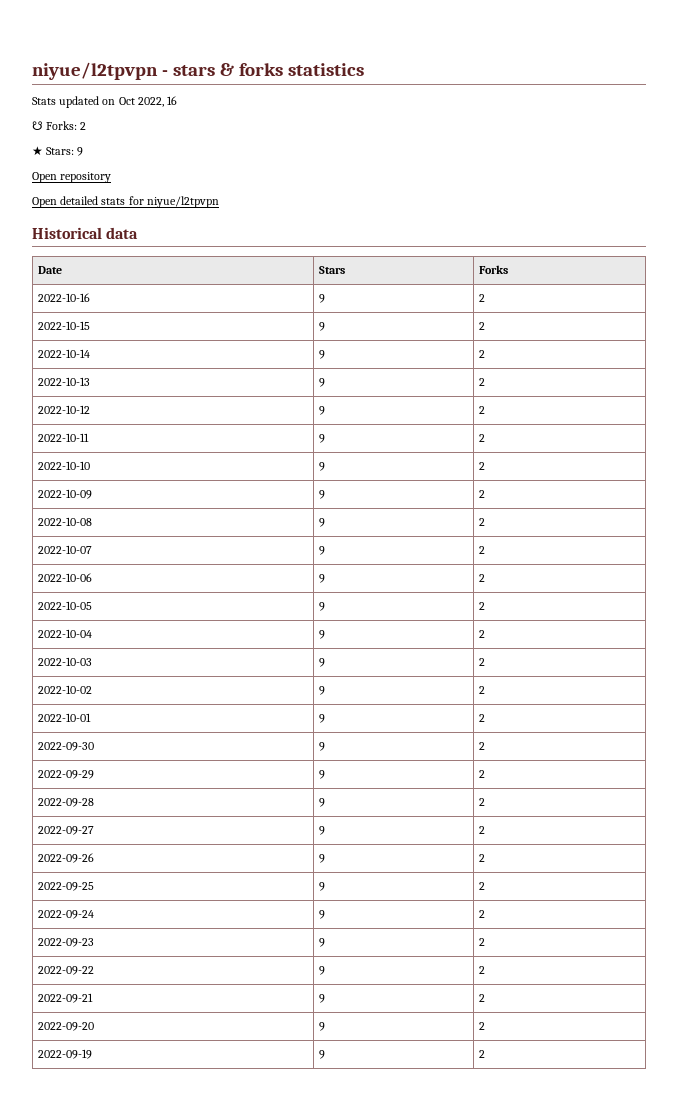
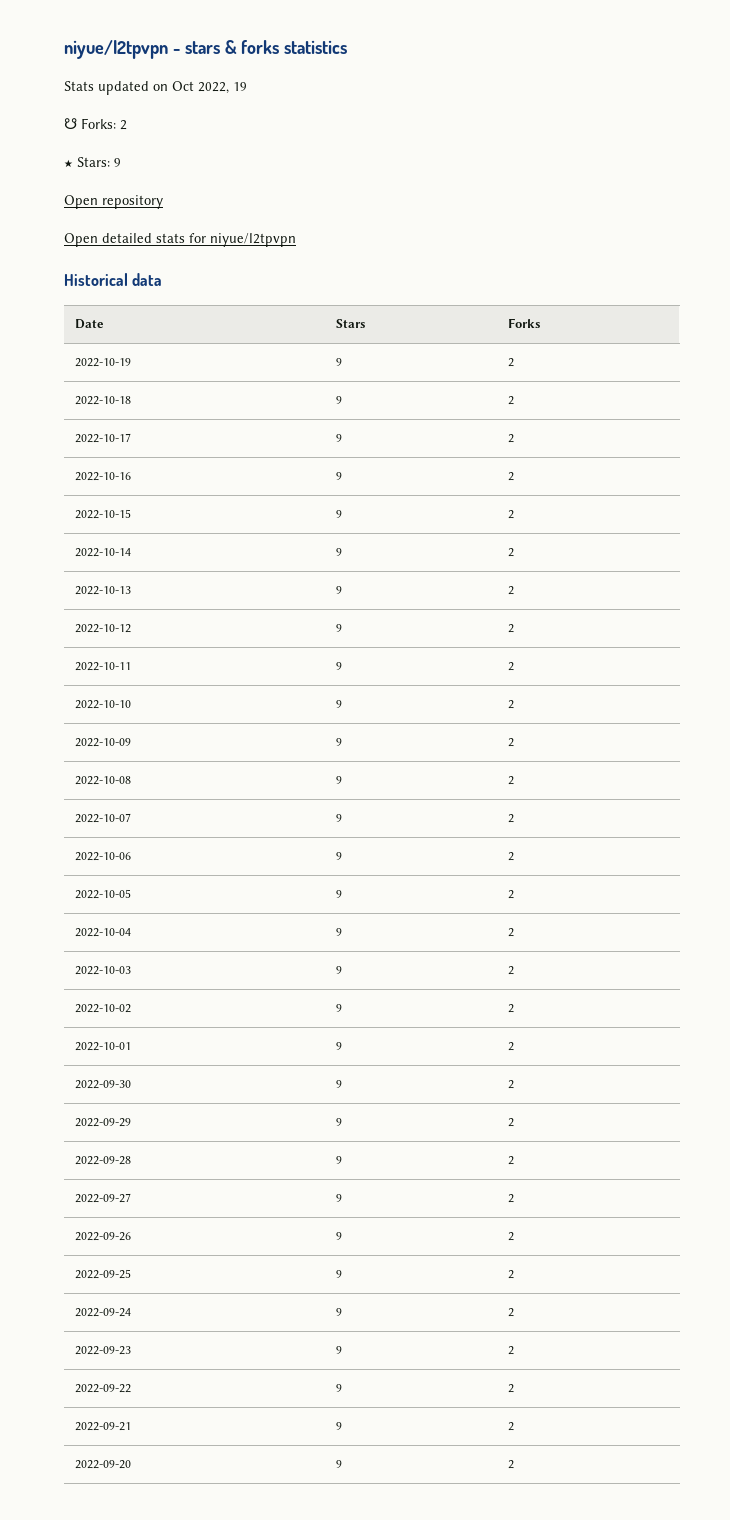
- Stats updated on Oct 2022, 16
+ Stats updated on Oct 2022, 19
+ 2022-10-19 | 9 | 2
+ 2022-10-18 | 9 | 2
+ 2022-10-17 | 9 | 2
- 2022-09-19 | 9 | 2

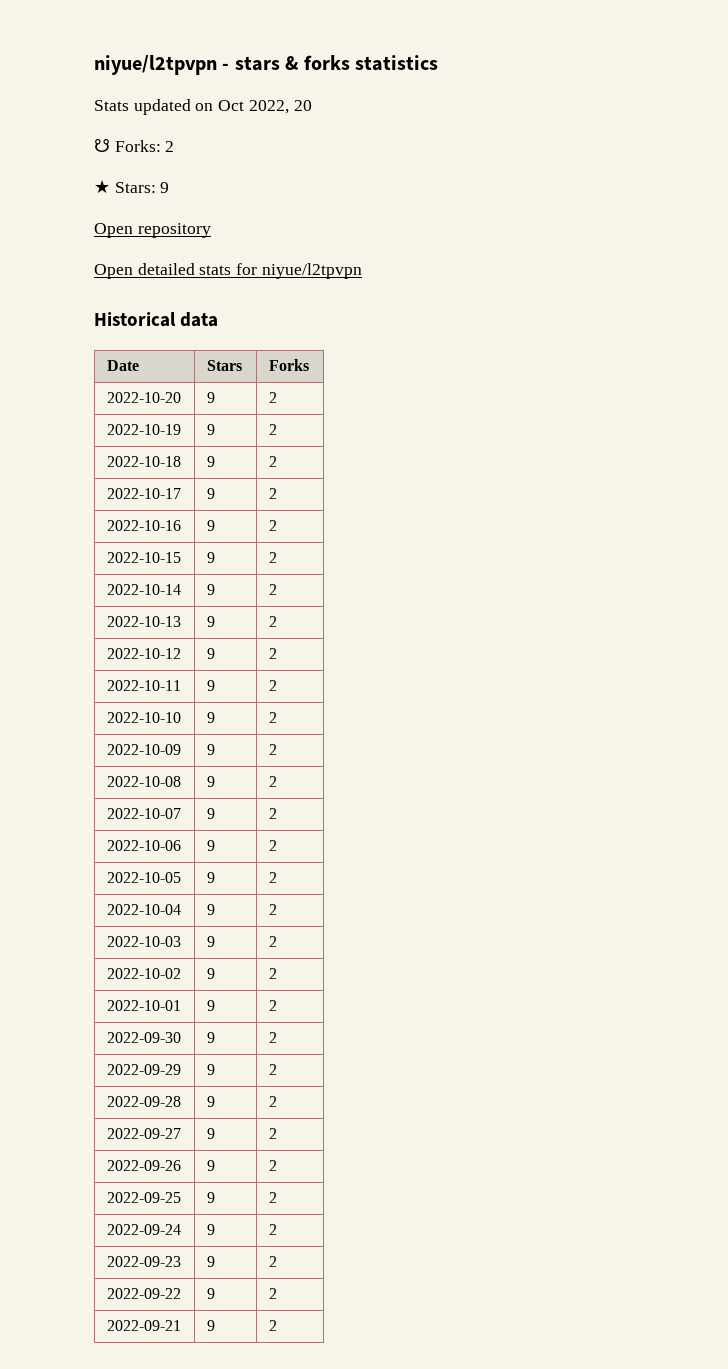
- Stats updated on Oct 2022, 19
+ Stats updated on Oct 2022, 20
+ 2022-10-20 | 9 | 2
- 2022-09-20 | 9 | 2

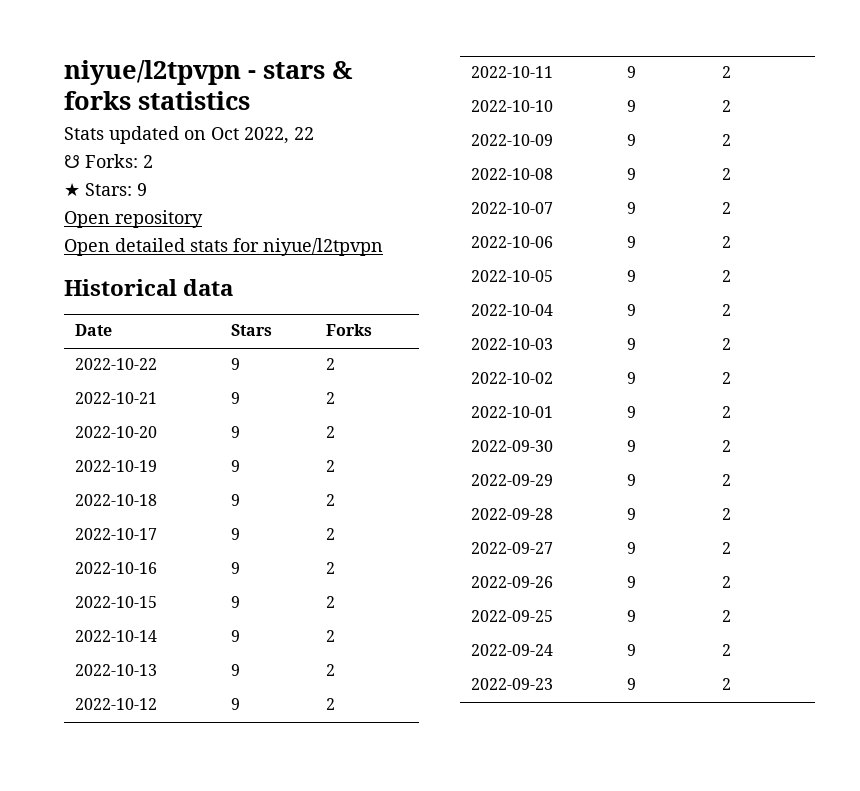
- Stats updated on Oct 2022, 20
+ Stats updated on Oct 2022, 22
+ 2022-10-22 | 9 | 2
+ 2022-10-21 | 9 | 2
- 2022-09-22 | 9 | 2
- 2022-09-21 | 9 | 2

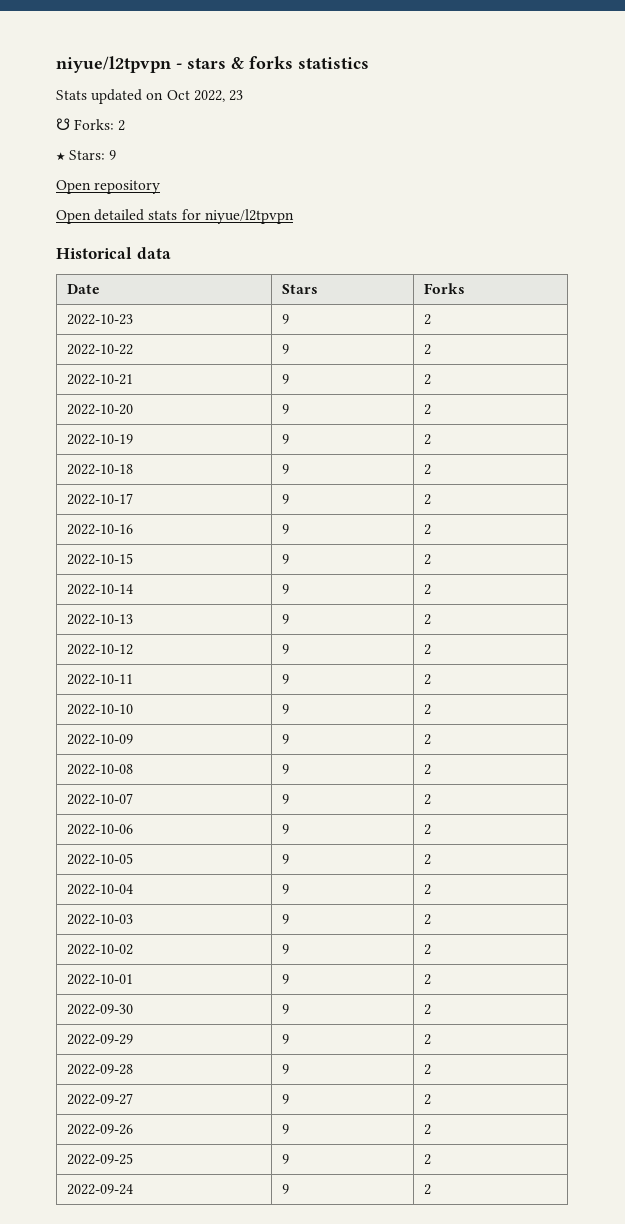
- Stats updated on Oct 2022, 22
+ Stats updated on Oct 2022, 23
+ 2022-10-23 | 9 | 2
- 2022-09-23 | 9 | 2

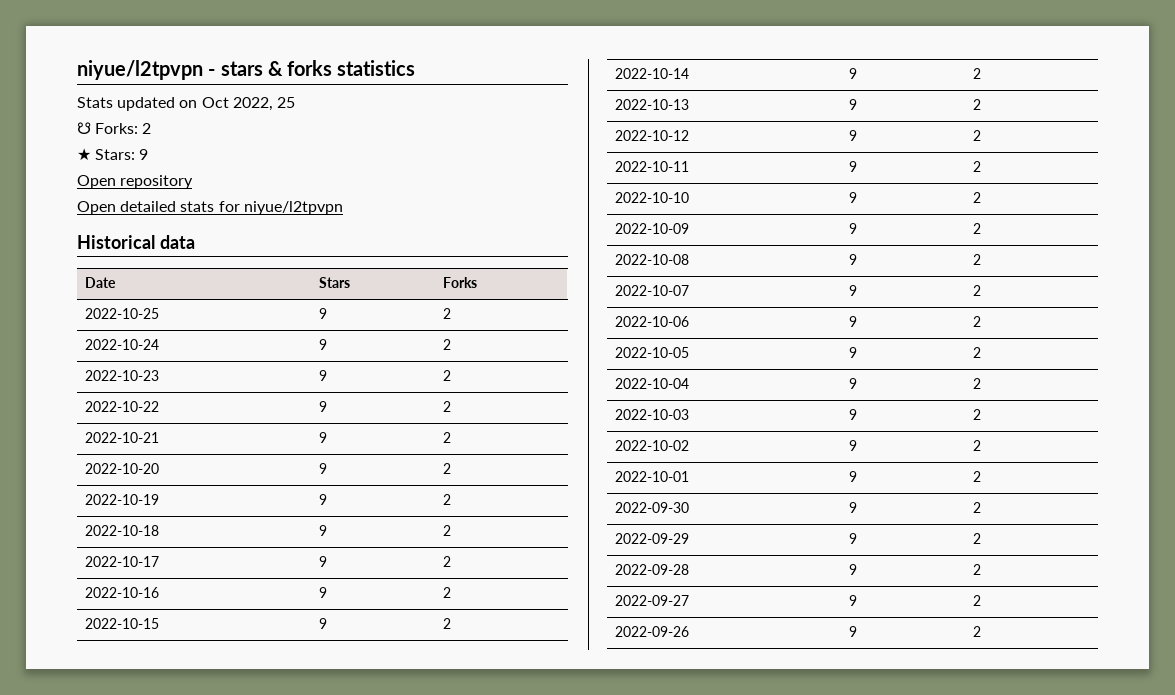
- Stats updated on Oct 2022, 23
+ Stats updated on Oct 2022, 25
+ 2022-10-25 | 9 | 2
+ 2022-10-24 | 9 | 2
- 2022-09-25 | 9 | 2
- 2022-09-24 | 9 | 2

